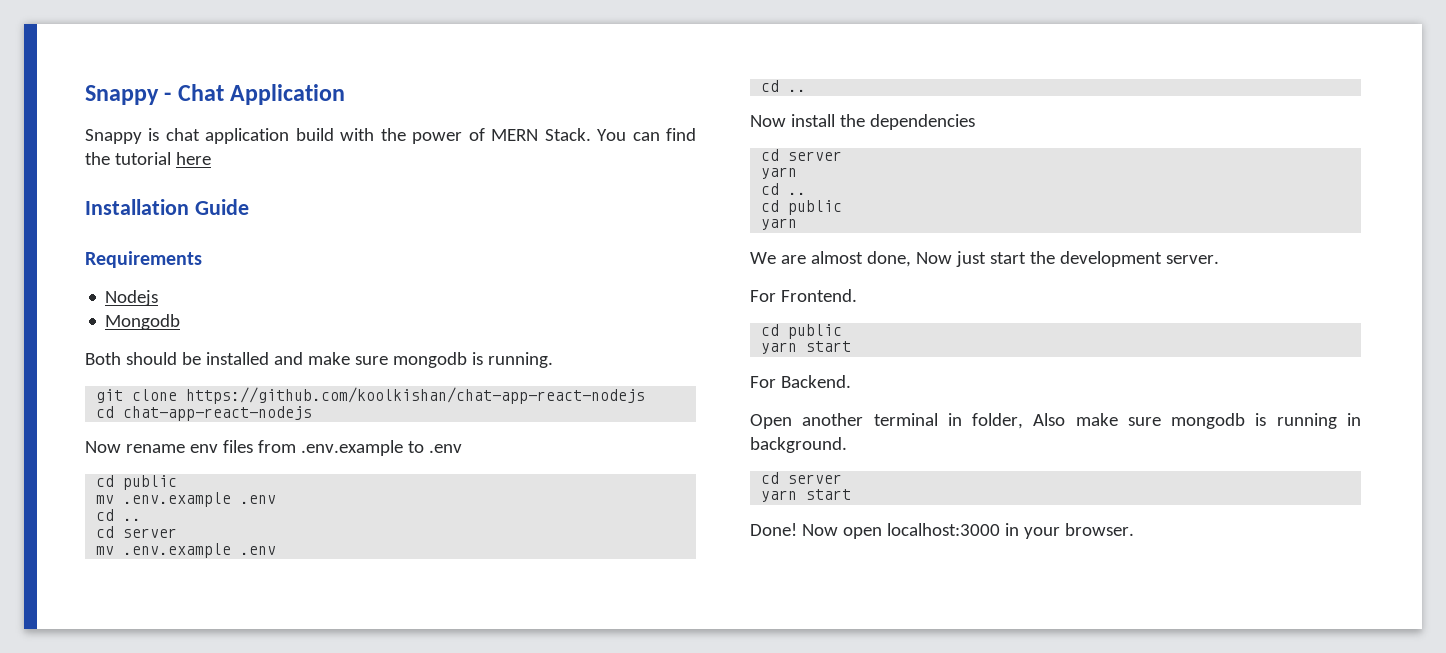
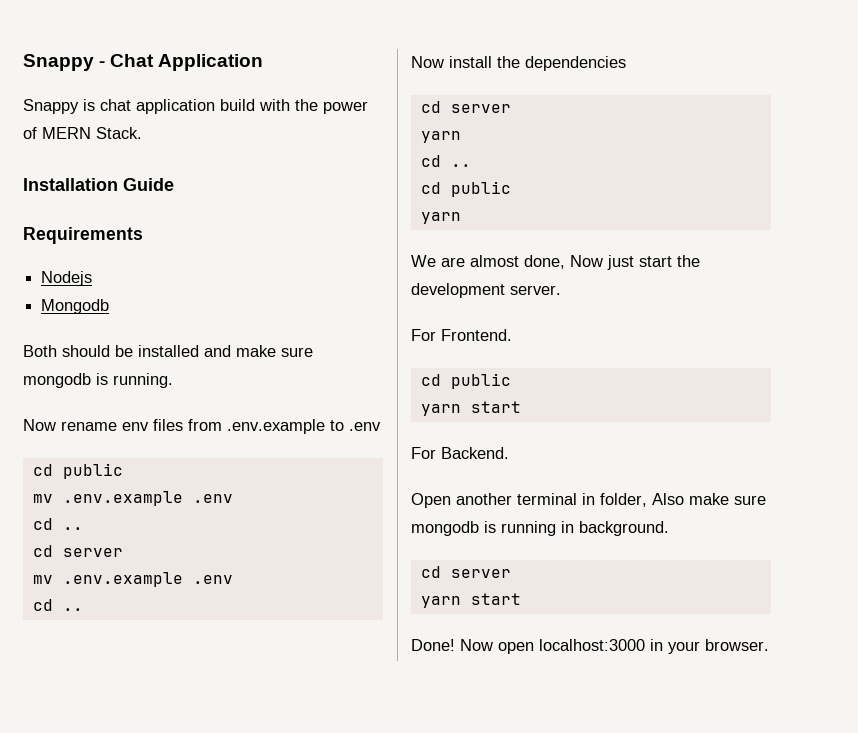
- You can find the tutorial here
- git clone https://github.com/koolkishan/chat-app-react-nodejs
- cd chat-app-react-nodejs

